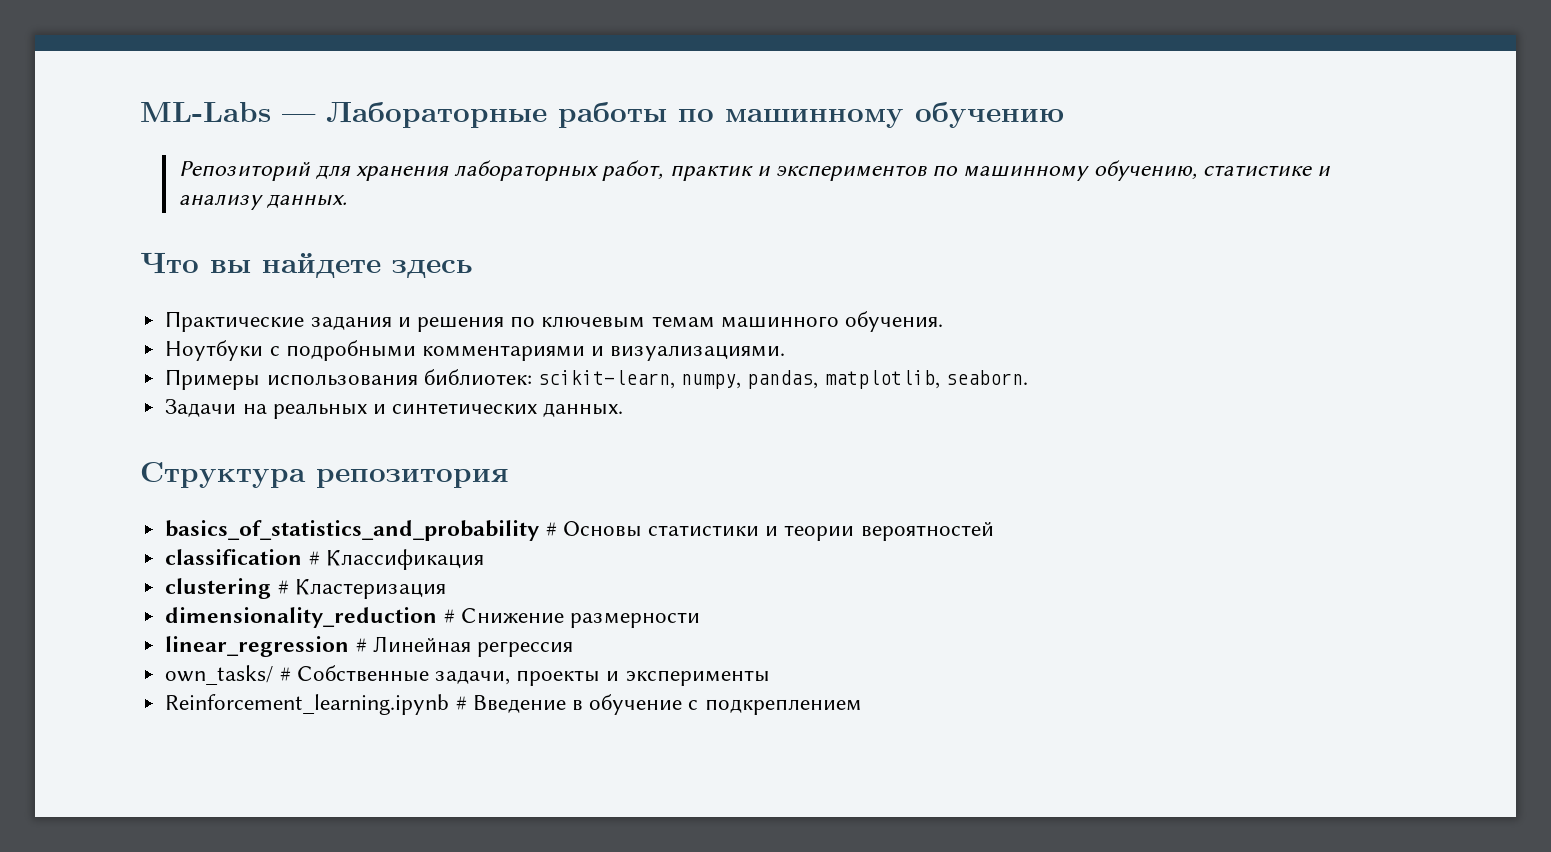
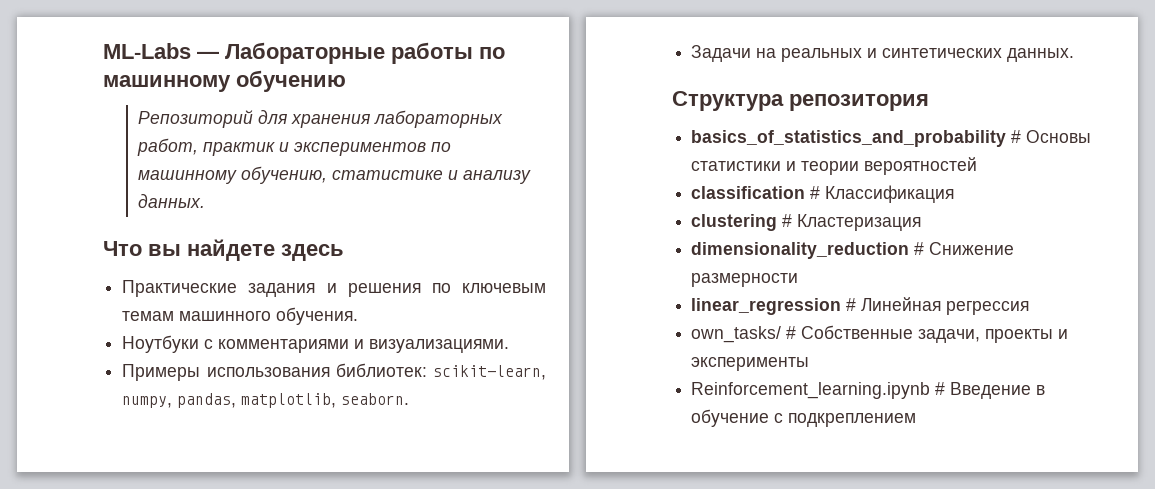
- Ноутбуки с подробными комментариями и визуализациями.
+ Ноутбуки с комментариями и визуализациями.

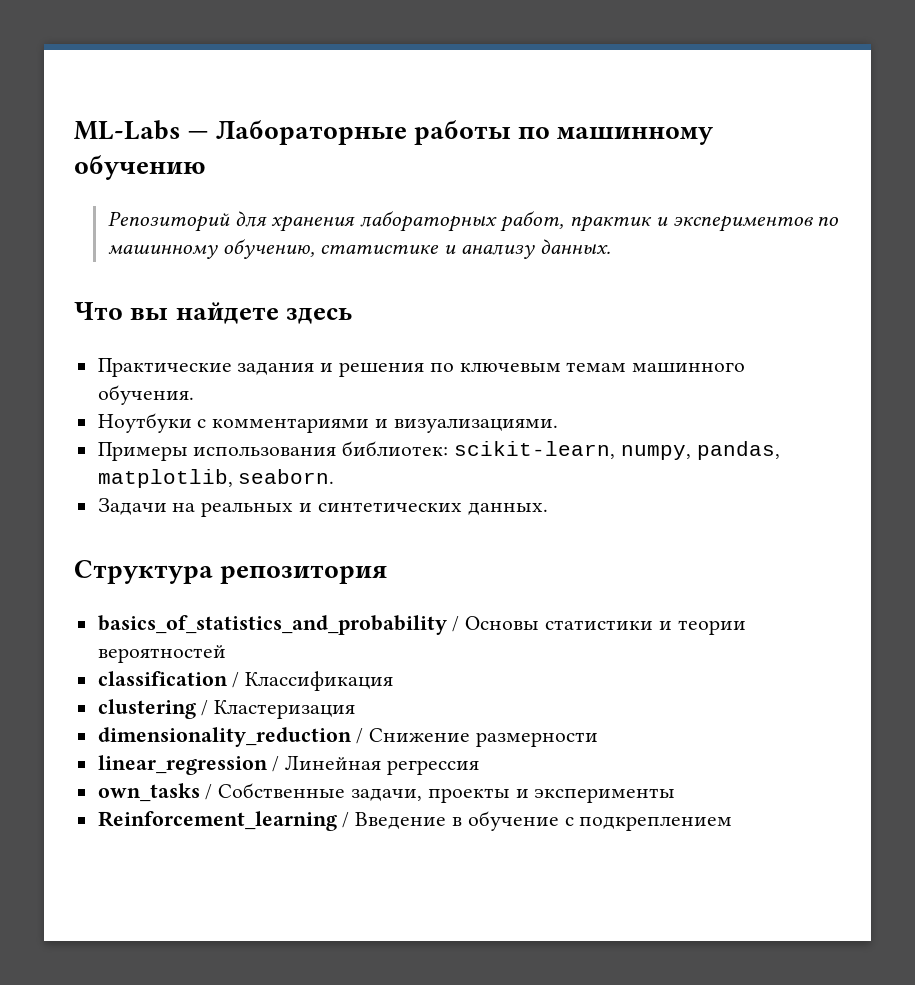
- basics_of_statistics_and_probability # Основы статистики и теории вероятностей
+ basics_of_statistics_and_probability / Основы статистики и теории вероятностей
- classification # Классификация
+ classification / Классификация
- clustering # Кластеризация
+ clustering / Кластеризация
- dimensionality_reduction # Снижение размерности
+ dimensionality_reduction / Снижение размерности
- linear_regression # Линейная регрессия
+ linear_regression / Линейная регрессия
- own_tasks/ # Собственные задачи, проекты и эксперименты
+ own_tasks / Собственные задачи, проекты и эксперименты
- Reinforcement_learning.ipynb # Введение в обучение с подкреплением
+ Reinforcement_learning / Введение в обучение с подкреплением

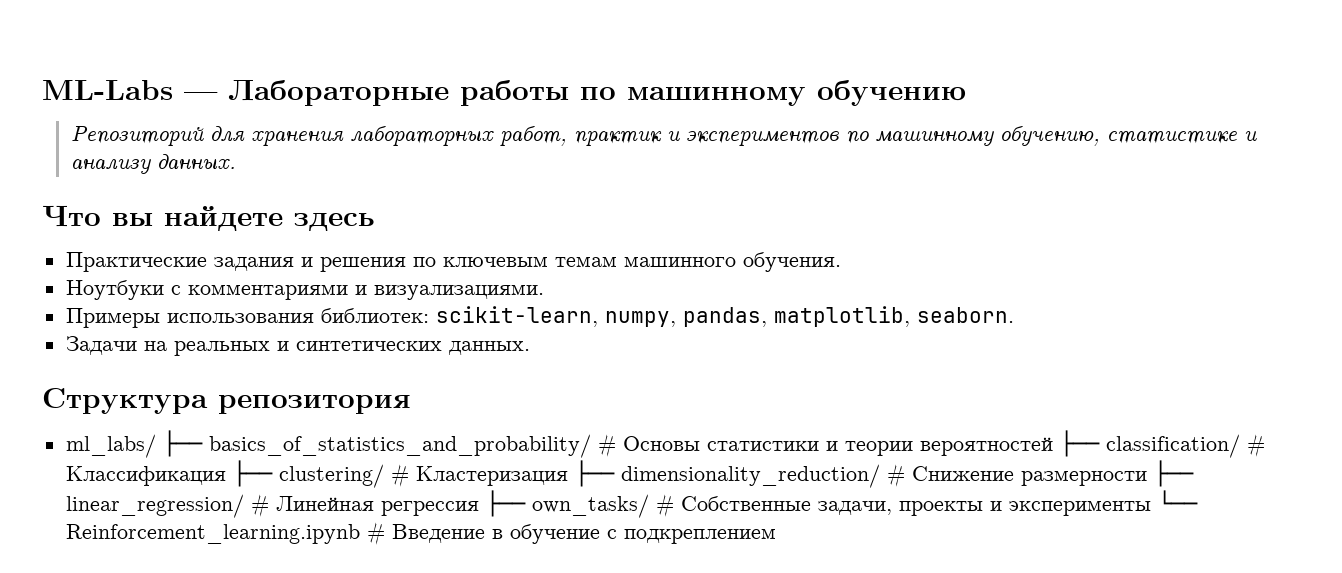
- basics_of_statistics_and_probability / Основы статистики и теории вероятностей
- classification / Классификация
- clustering / Кластеризация
- dimensionality_reduction / Снижение размерности
- linear_regression / Линейная регрессия
- own_tasks / Собственные задачи, проекты и эксперименты
- Reinforcement_learning / Введение в обучение с подкреплением
+ ml_labs/ ├── basics_of_statistics_and_probability/ # Основы статистики и теории вероятностей ├── classification/ # Классификация ├── clustering/ # Кластеризация ├── dimensionality_reduction/ # Снижение размерности ├── linear_regression/ # Линейная регрессия ├── own_tasks/ # Собственные задачи, проекты и эксперименты └── Reinforcement_learning.ipynb # Введение в обучение с подкреплением

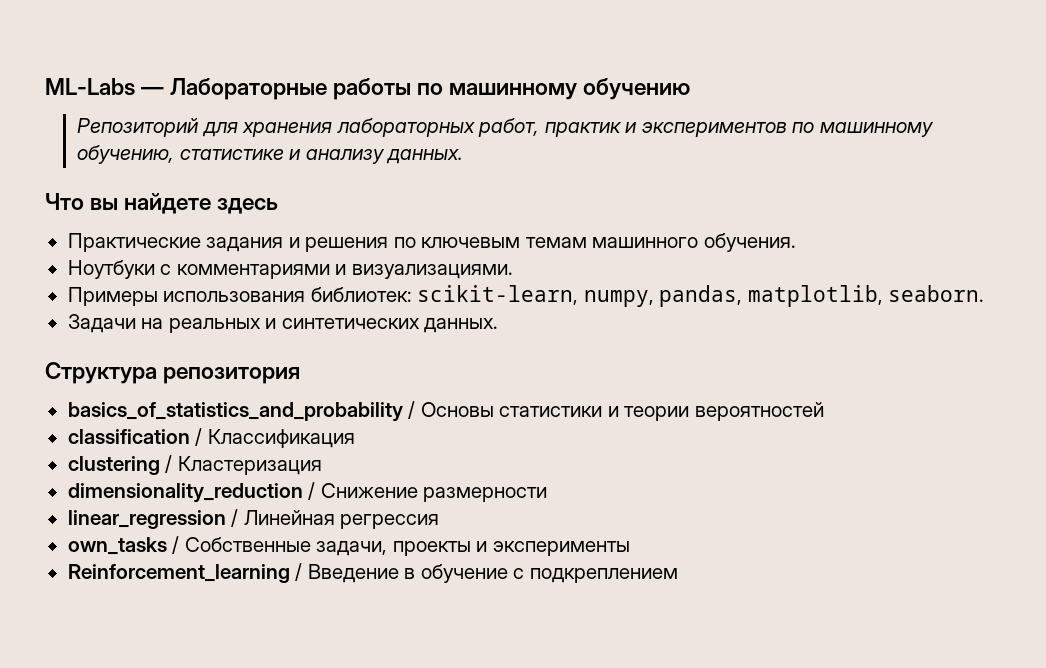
- ml_labs/ ├── basics_of_statistics_and_probability/ # Основы статистики и теории вероятностей ├── classification/ # Классификация ├── clustering/ # Кластеризация ├── dimensionality_reduction/ # Снижение размерности ├── linear_regression/ # Линейная регрессия ├── own_tasks/ # Собственные задачи, проекты и эксперименты └── Reinforcement_learning.ipynb # Введение в обучение с подкреплением
+ basics_of_statistics_and_probability / Основы статистики и теории вероятностей
+ classification / Классификация
+ clustering / Кластеризация
+ dimensionality_reduction / Снижение размерности
+ linear_regression / Линейная регрессия
+ own_tasks / Собственные задачи, проекты и эксперименты
+ Reinforcement_learning / Введение в обучение с подкреплением

